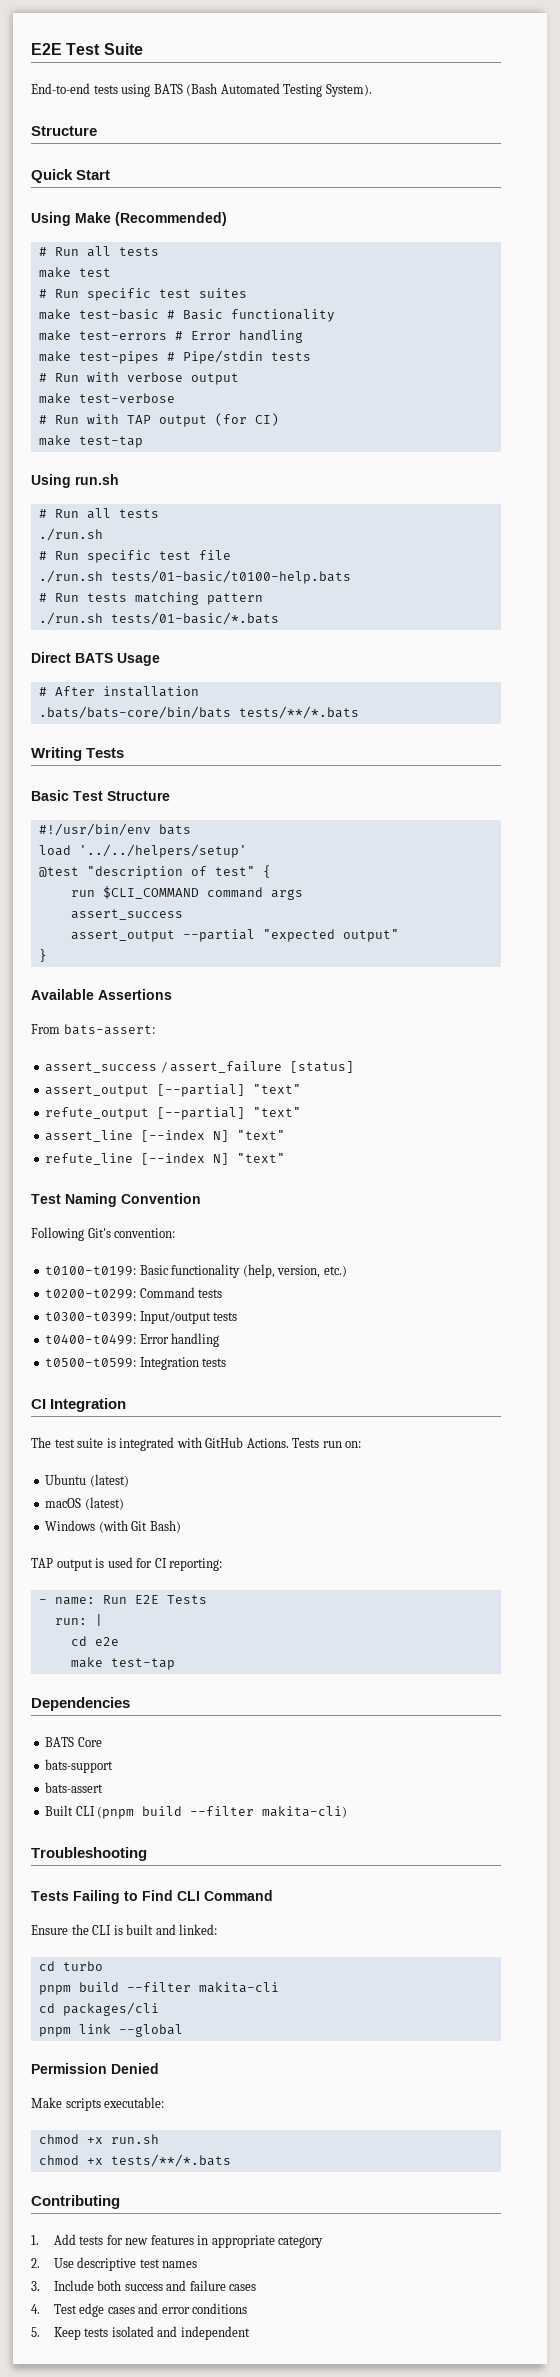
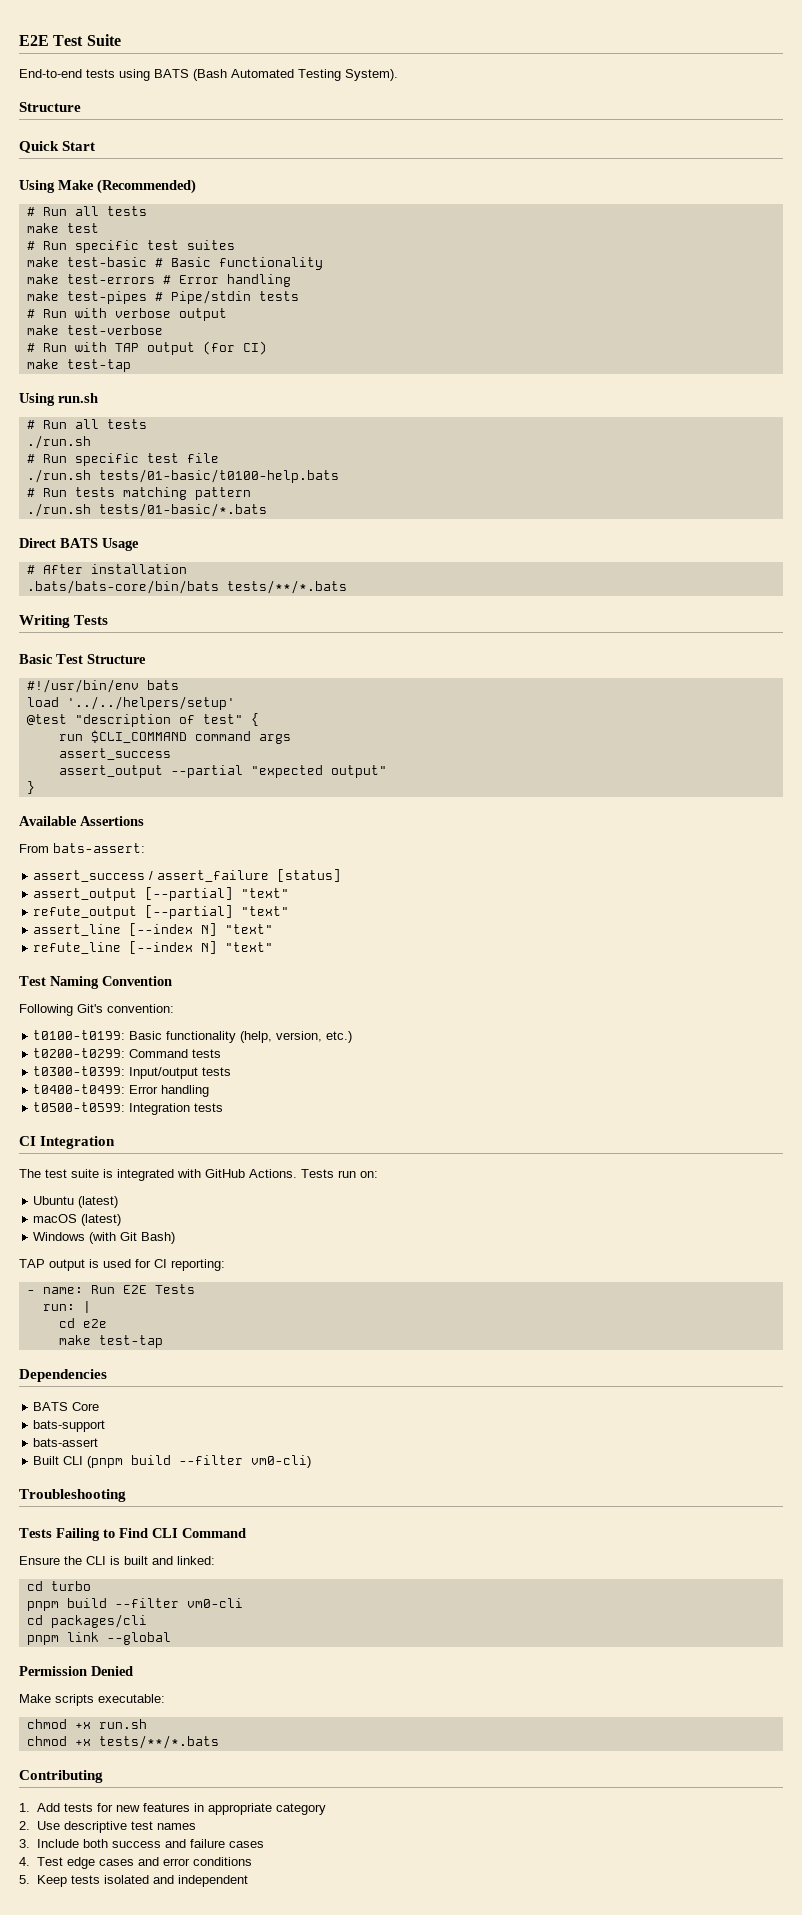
- Built CLI (pnpm build --filter makita-cli)
+ Built CLI (pnpm build --filter vm0-cli)
- pnpm build --filter makita-cli
+ pnpm build --filter vm0-cli

